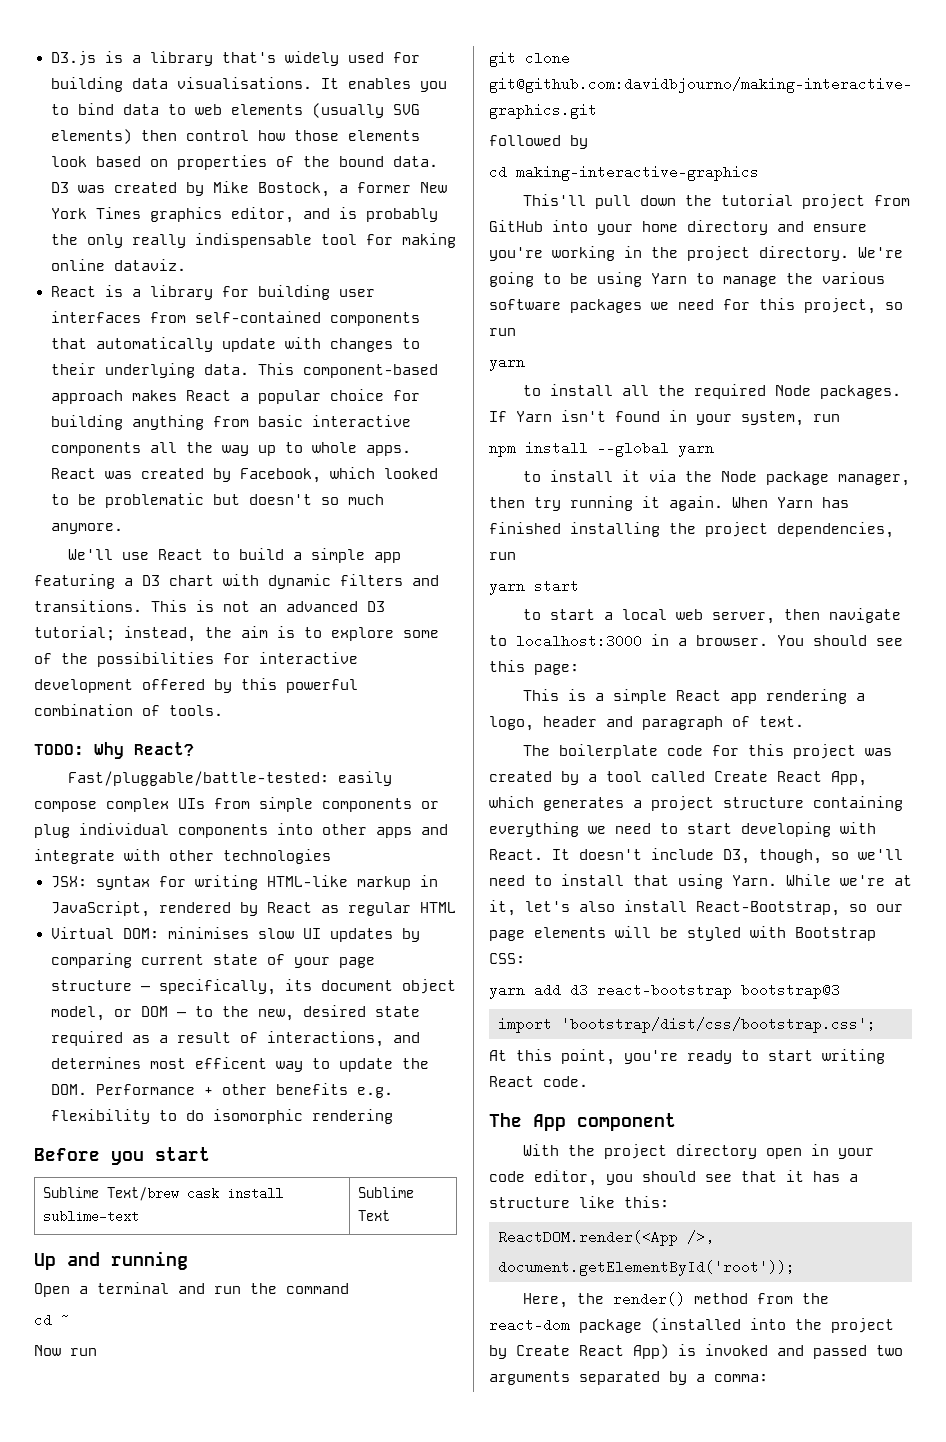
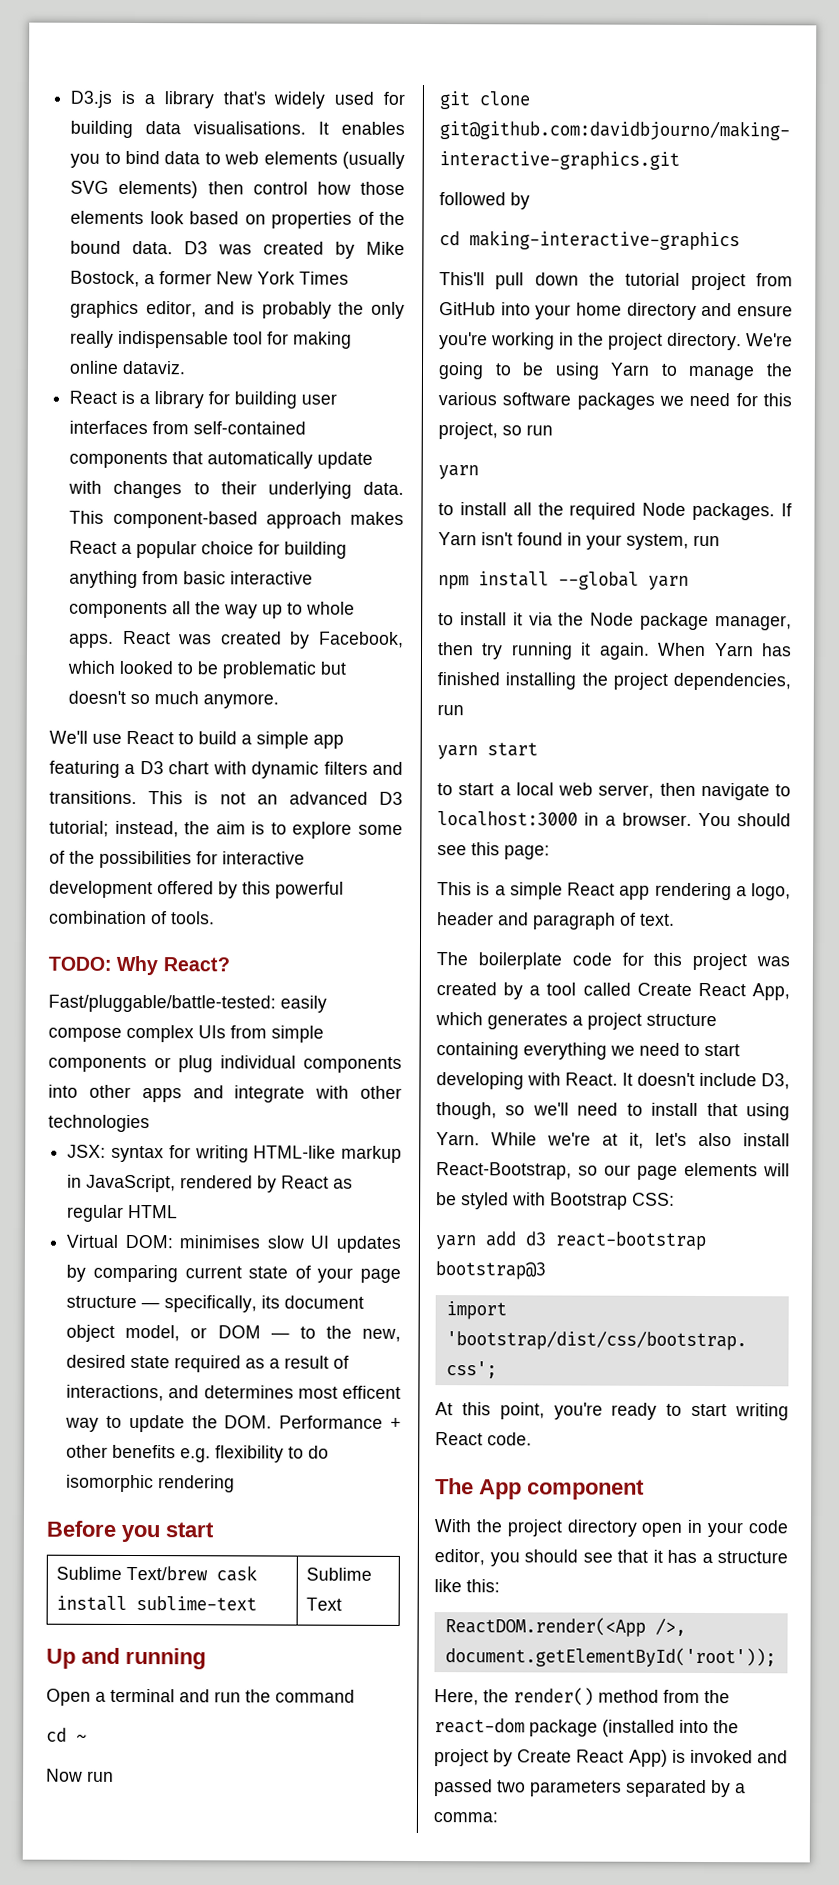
- Here, the render() method from the react-dom package (installed into the project by Create React App) is invoked and passed two arguments separated by a comma:
+ Here, the render() method from the react-dom package (installed into the project by Create React App) is invoked and passed two parameters separated by a comma:

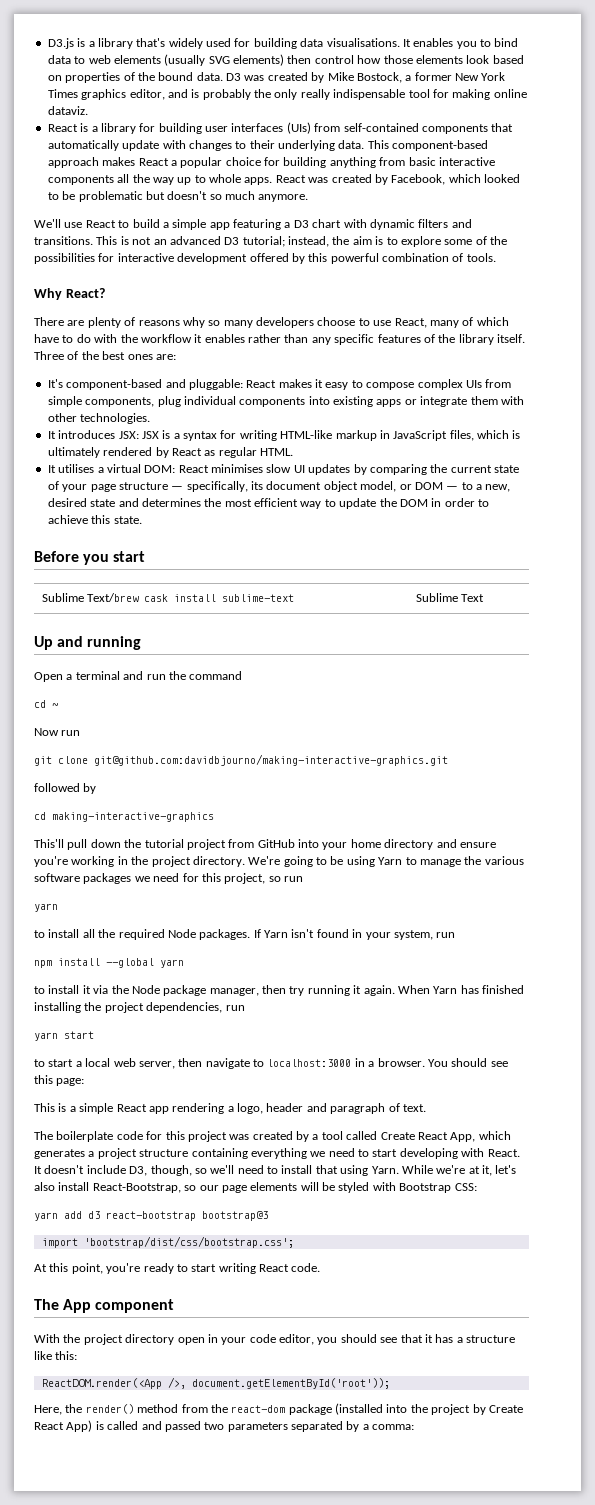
- React is a library for building user interfaces from self-contained components that automatically update with changes to their underlying data.
+ React is a library for building user interfaces (UIs) from self-contained components that automatically update with changes to their underlying data.
- TODO: Why React?
+ Why React?
- Fast/pluggable/battle-tested: easily compose complex UIs from simple components or plug individual components into other apps and integrate with other technologies
- JSX: syntax for writing HTML-like markup in JavaScript, rendered by React as regular HTML
- Virtual DOM: minimises slow UI updates by comparing current state of your page structure — specifically, its document object model, or DOM — to the new, desired state required as a result of interactions, and determines most efficent way to update the DOM. Performance + other benefits e.g. flexibility to do isomorphic rendering
+ There are plenty of reasons why so many developers choose to use React, many of which have to do with the workflow it enables rather than any specific features of the library itself. Three of the best ones are:
+ It's component-based and pluggable: React makes it easy to compose complex UIs from simple components, plug individual components into existing apps or integrate them with other technologies.
+ It introduces JSX: JSX is a syntax for writing HTML-like markup in JavaScript files, which is ultimately rendered by React as regular HTML.
+ It utilises a virtual DOM: React minimises slow UI updates by comparing the current state of your page structure — specifically, its document object model, or DOM — to a new, desired state and determines the most efficient way to update the DOM in order to achieve this state.
- Here, the render() method from the react-dom package (installed into the project by Create React App) is invoked and passed two parameters separated by a comma:
+ Here, the render() method from the react-dom package (installed into the project by Create React App) is called and passed two parameters separated by a comma:

